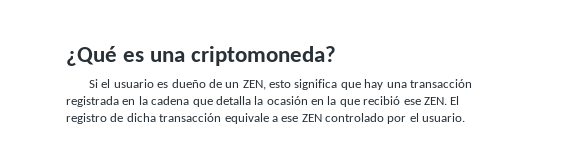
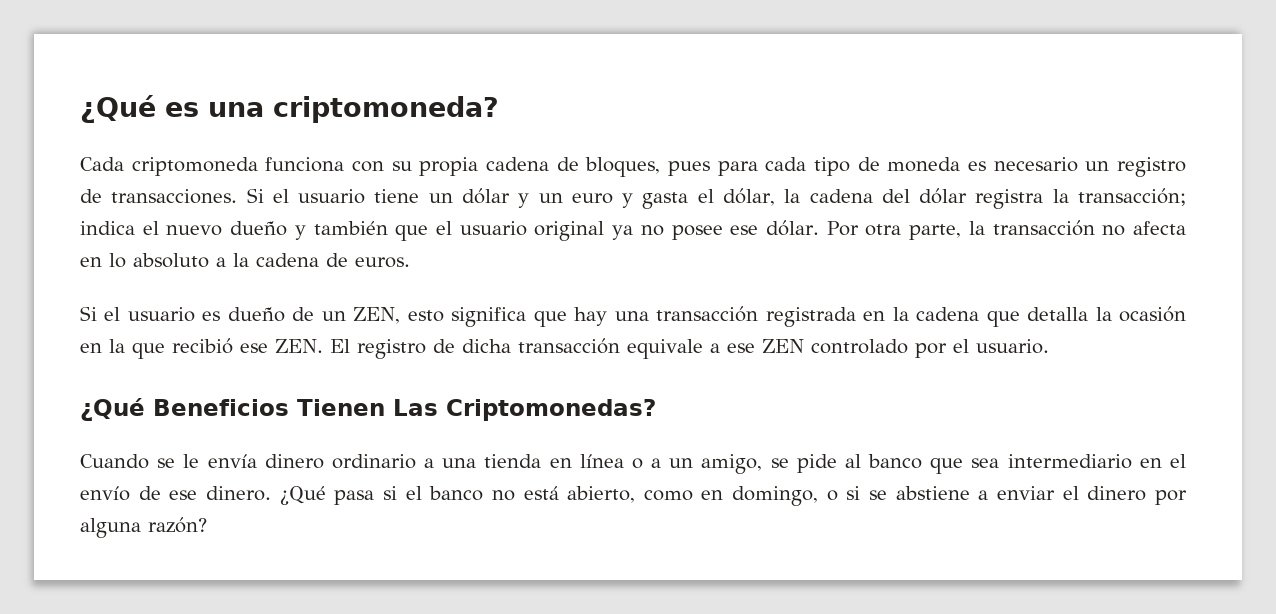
+ Cada criptomoneda funciona con su propia cadena de bloques, pues para cada tipo de moneda es necesario un registro de transacciones. Si el usuario tiene un dólar y un euro y gasta el dólar, la cadena del dólar registra la transacción; indica el nuevo dueño y también que el usuario original ya no posee ese dólar. Por otra parte, la transacción no afecta en lo absoluto a la cadena de euros.
+ ¿Qué Beneficios Tienen Las Criptomonedas?
+ Cuando se le envía dinero ordinario a una tienda en línea o a un amigo, se pide al banco que sea intermediario en el envío de ese dinero. ¿Qué pasa si el banco no está abierto, como en domingo, o si se abstiene a enviar el dinero por alguna razón?

